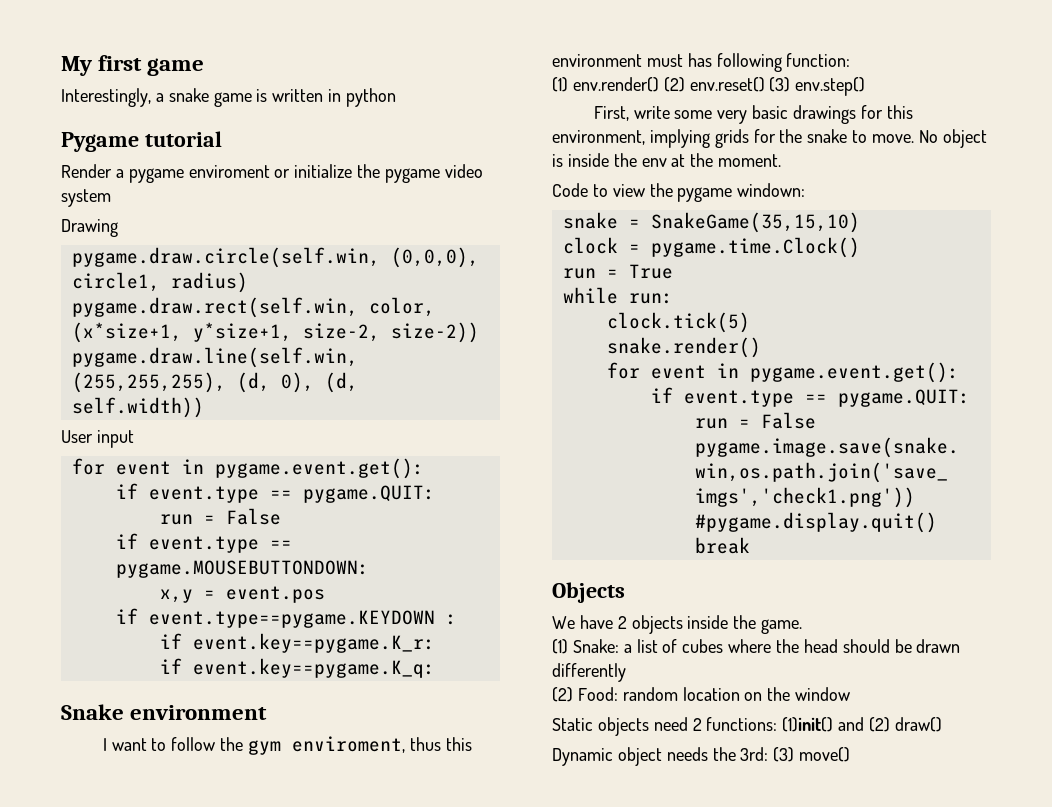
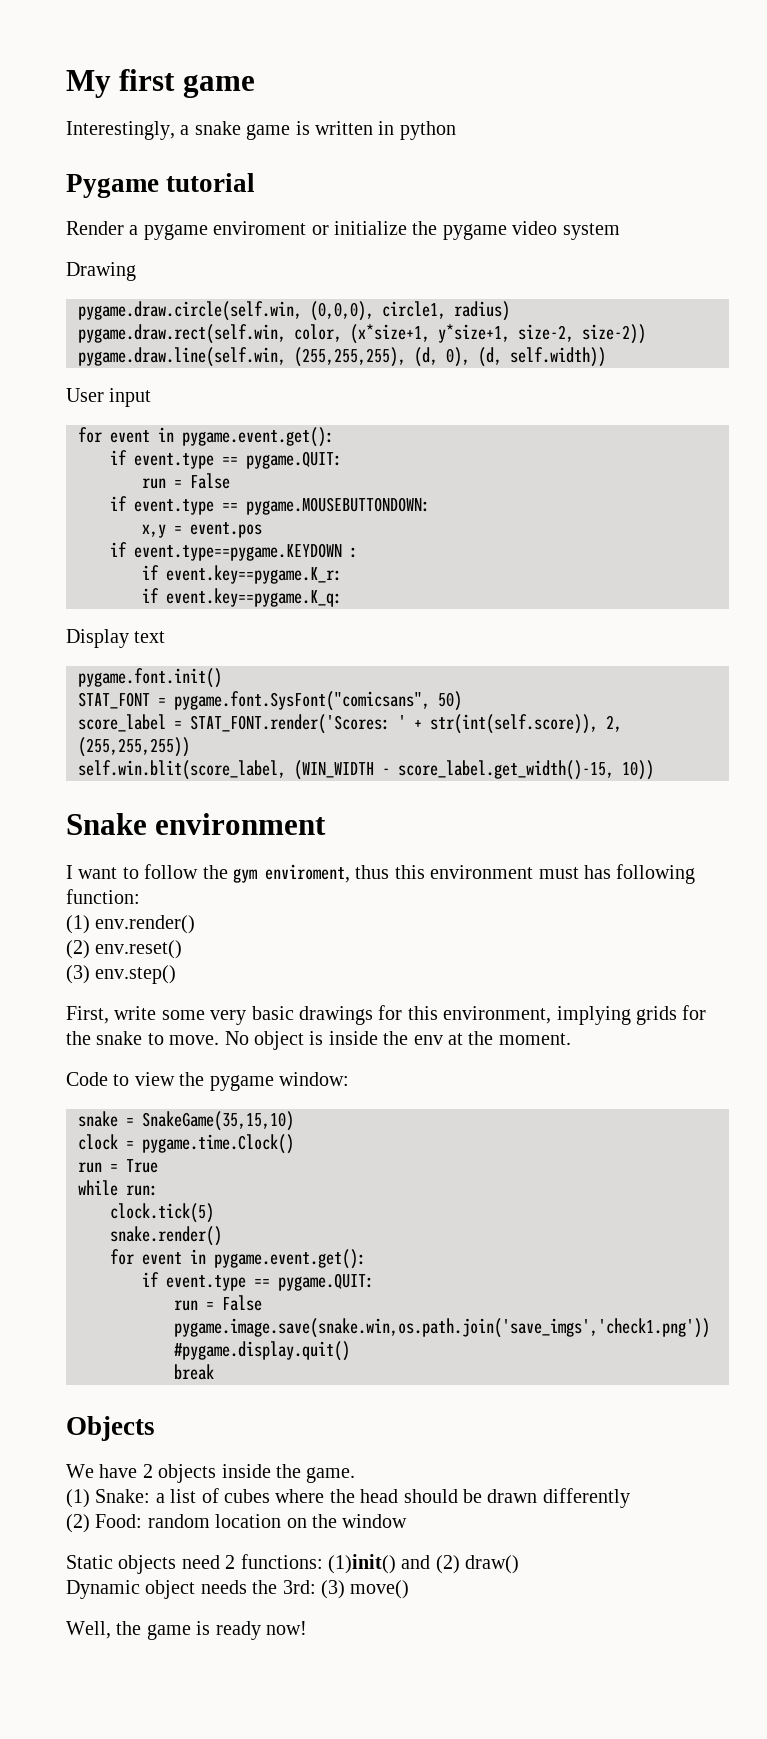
+ Display text
+ pygame.font.init()
+ STAT_FONT = pygame.font.SysFont("comicsans", 50)
+ score_label = STAT_FONT.render('Scores: ' + str(int(self.score)), 2, (255,255,255))
+ self.win.blit(score_label, (WIN_WIDTH - score_label.get_width()-15, 10))
- (1) env.render() (2) env.reset() (3) env.step()
+ (1) env.render()
+ (2) env.reset()
+ (3) env.step()
- Code to view the pygame windown:
+ Code to view the pygame window:
+ Well, the game is ready now!

